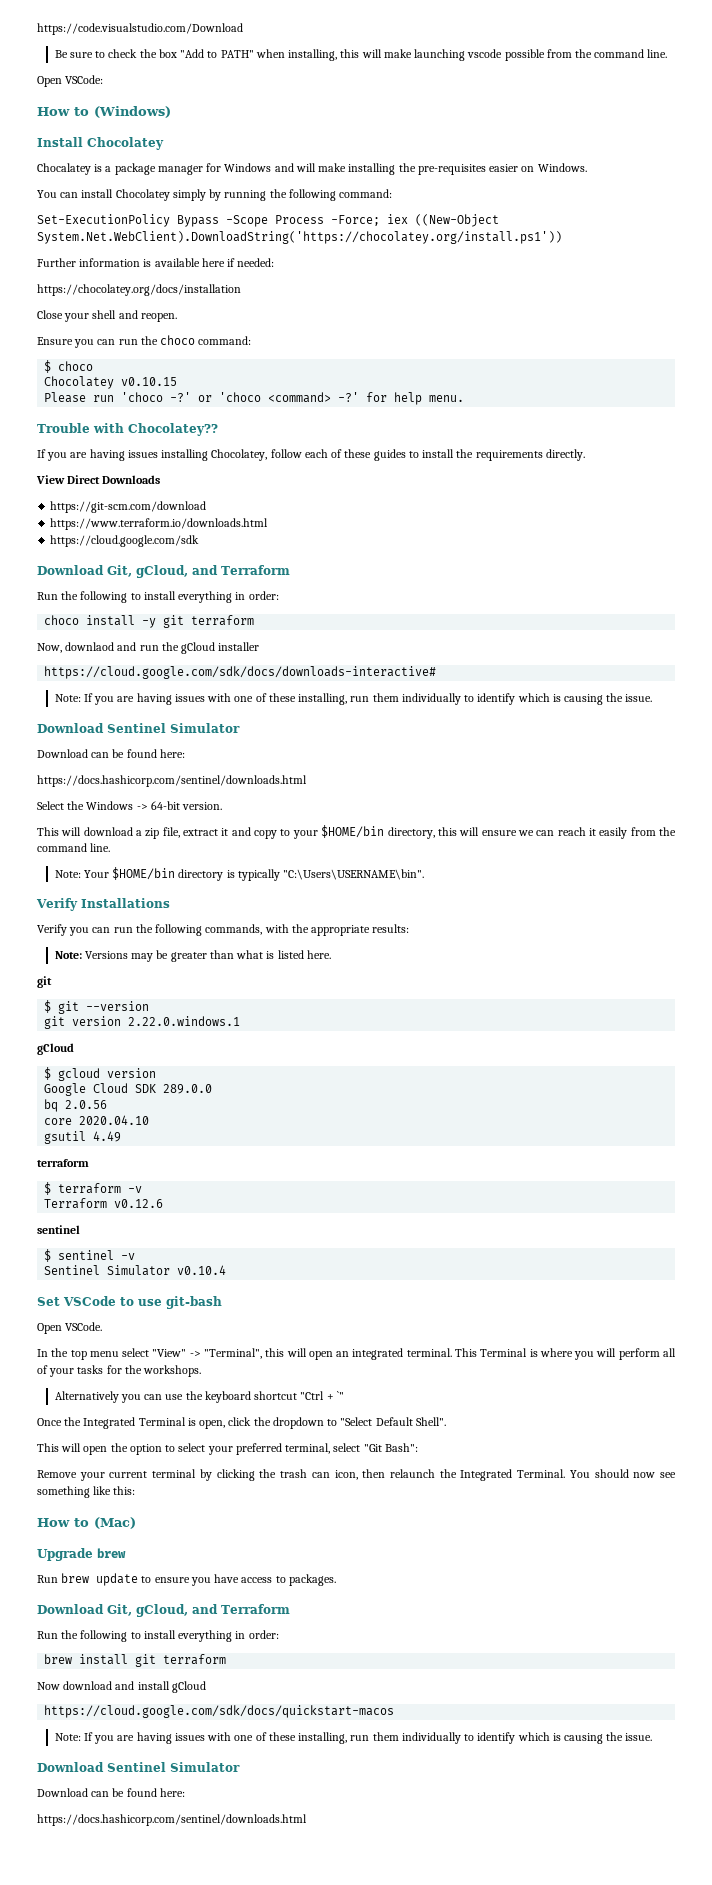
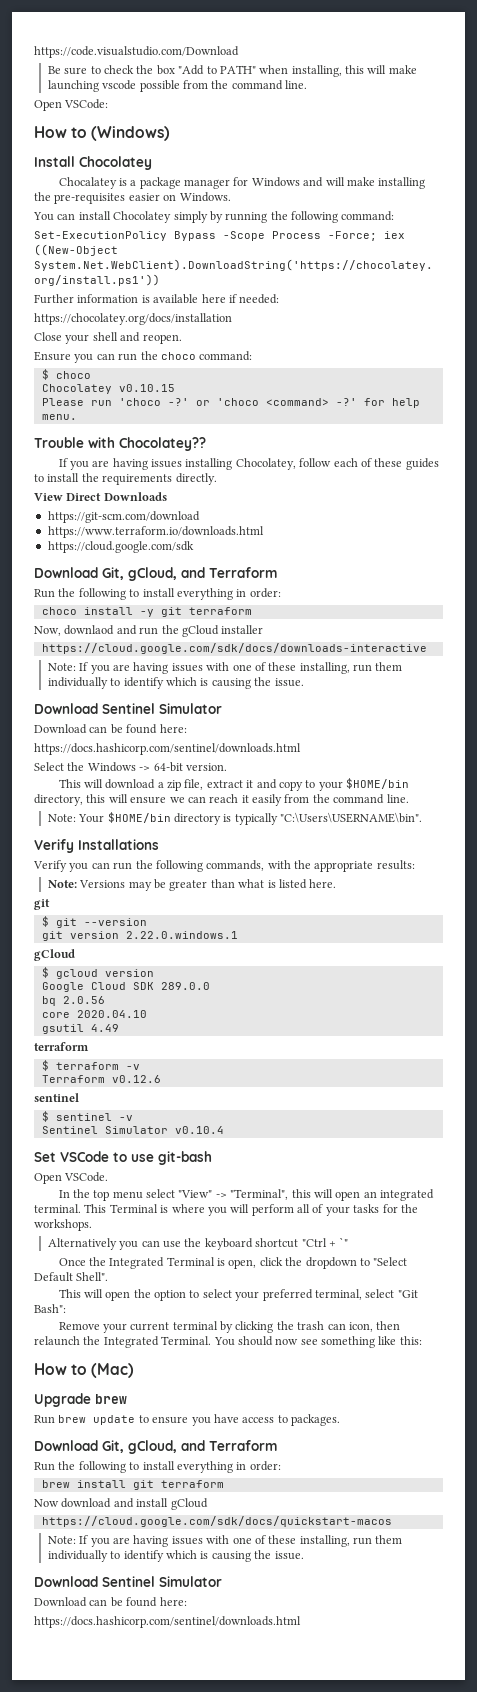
- https://cloud.google.com/sdk/docs/downloads-interactive#
+ https://cloud.google.com/sdk/docs/downloads-interactive

